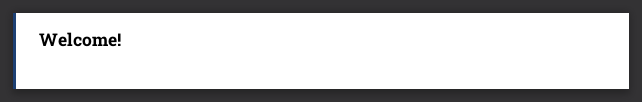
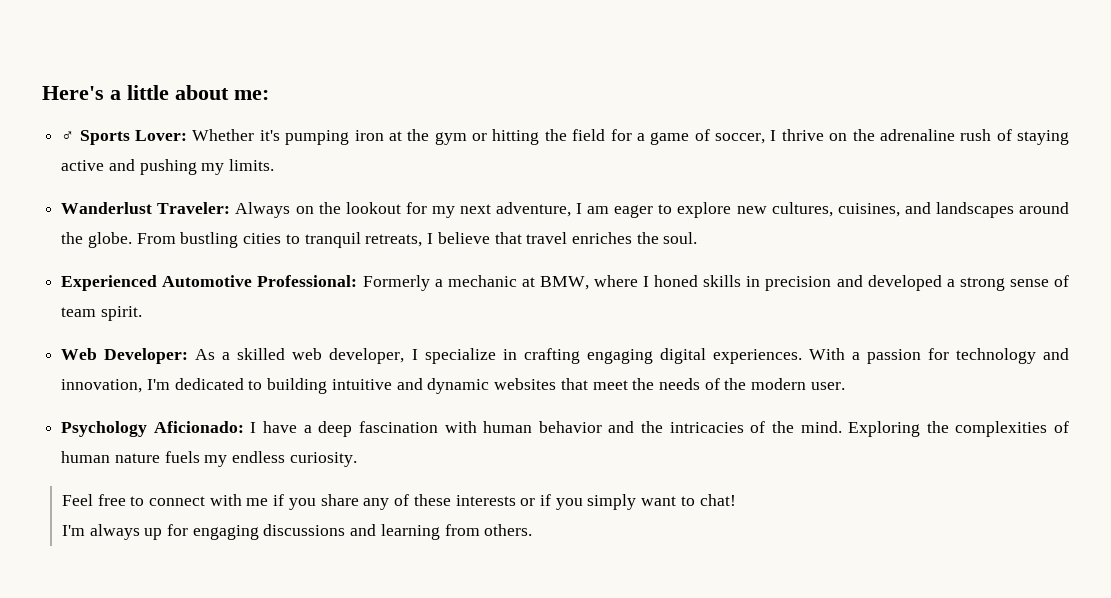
- Welcome!
+ Here's a little about me:
+ ♂ Sports Lover: Whether it's pumping iron at the gym or hitting the field for a game of soccer, I thrive on the adrenaline rush of staying active and pushing my limits.
+ Wanderlust Traveler: Always on the lookout for my next adventure, I am eager to explore new cultures, cuisines, and landscapes around the globe. From bustling cities to tranquil retreats, I believe that travel enriches the soul.
+ Experienced Automotive Professional: Formerly a mechanic at BMW, where I honed skills in precision and developed a strong sense of team spirit.
+ Web Developer: As a skilled web developer, I specialize in crafting engaging digital experiences. With a passion for technology and innovation, I'm dedicated to building intuitive and dynamic websites that meet the needs of the modern user.
+ Psychology Aficionado: I have a deep fascination with human behavior and the intricacies of the mind. Exploring the complexities of human nature fuels my endless curiosity.
+ Feel free to connect with me if you share any of these interests or if you simply want to chat!
+ I'm always up for engaging discussions and learning from others.

